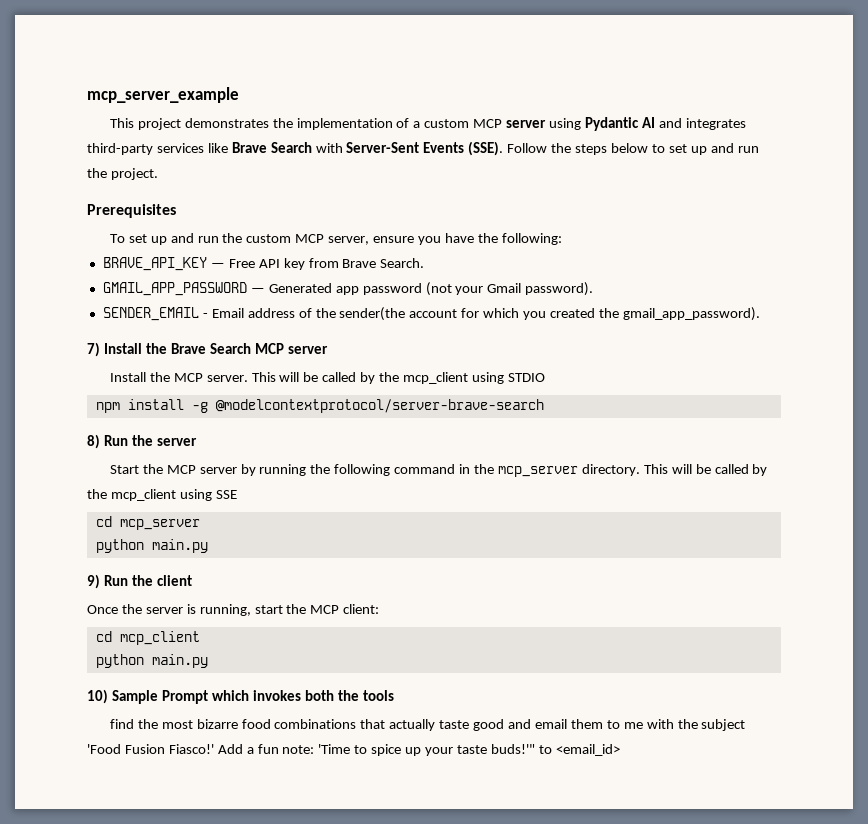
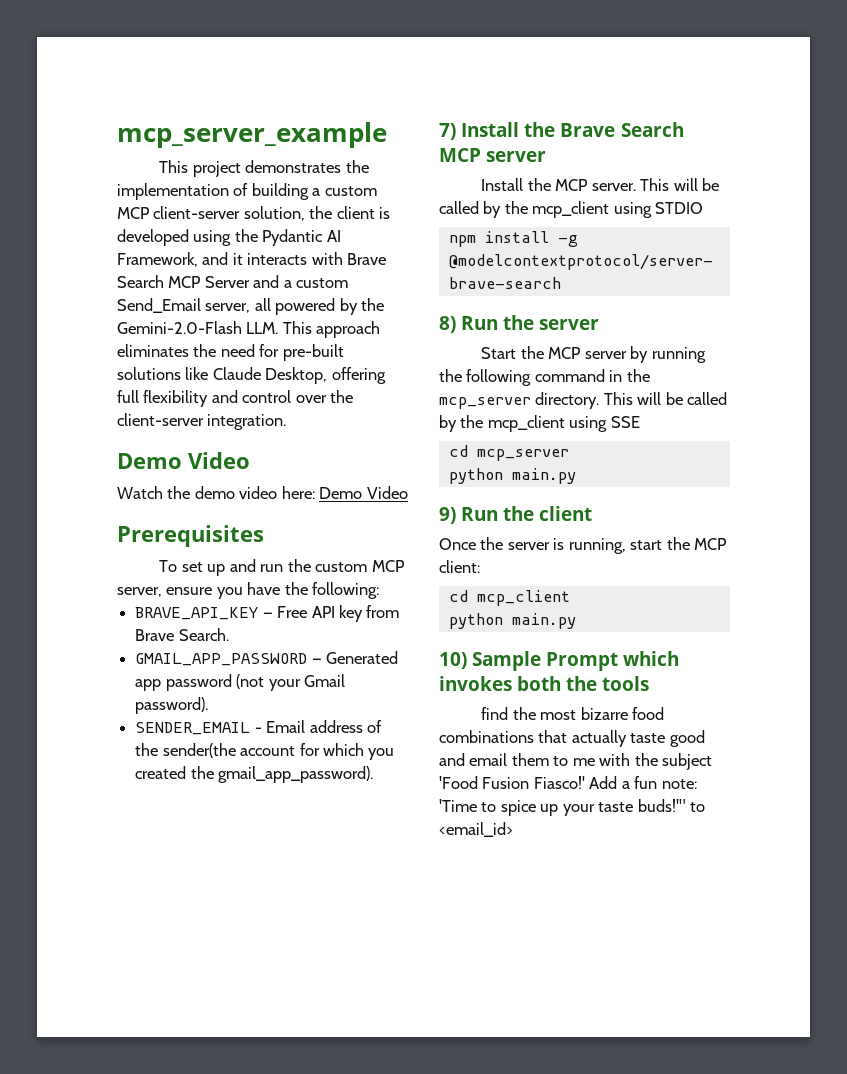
- This project demonstrates the implementation of a custom MCP server using Pydantic AI and integrates third-party services like Brave Search with Server-Sent Events (SSE). Follow the steps below to set up and run the project.
+ This project demonstrates the implementation of building a custom MCP client-server solution, the client is developed using the Pydantic AI Framework, and it interacts with Brave Search MCP Server and a custom Send_Email server, all powered by the Gemini-2.0-Flash LLM. This approach eliminates the need for pre-built solutions like Claude Desktop, offering full flexibility and control over the client-server integration.
+ Demo Video
+ Watch the demo video here: Demo Video

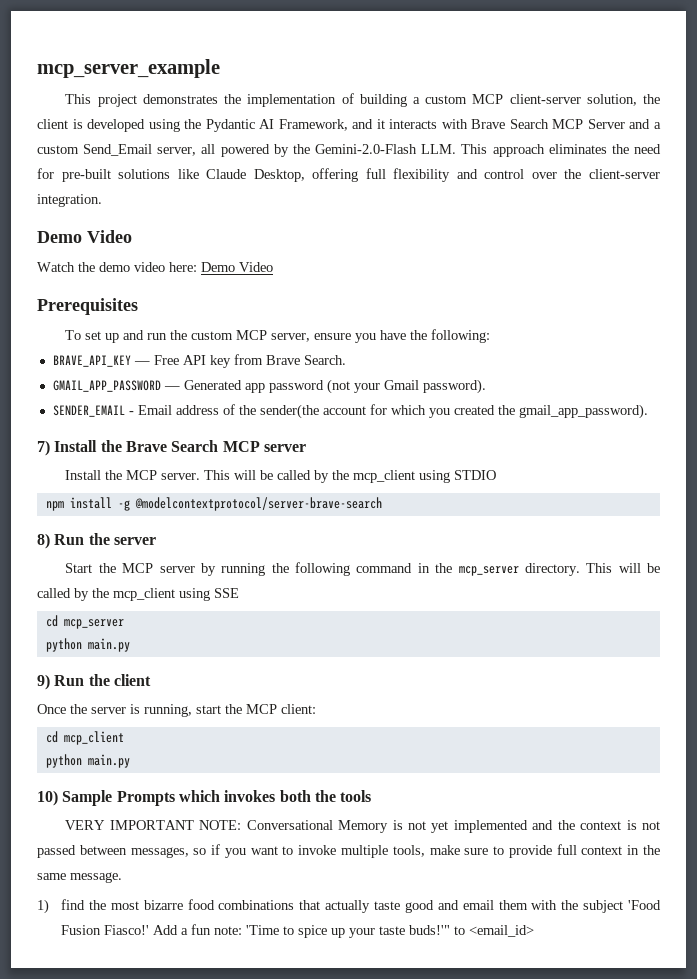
- 10) Sample Prompt which invokes both the tools
+ 10) Sample Prompts which invokes both the tools
- find the most bizarre food combinations that actually taste good and email them to me with the subject 'Food Fusion Fiasco!'
+ VERY IMPORTANT NOTE: Conversational Memory is not yet implemented and the context is not passed between messages, so if you want to invoke multiple tools, make sure to provide full context in the same message.
+ 1) find the most bizarre food combinations that actually taste good and email them with the subject 'Food Fusion Fiasco!'

